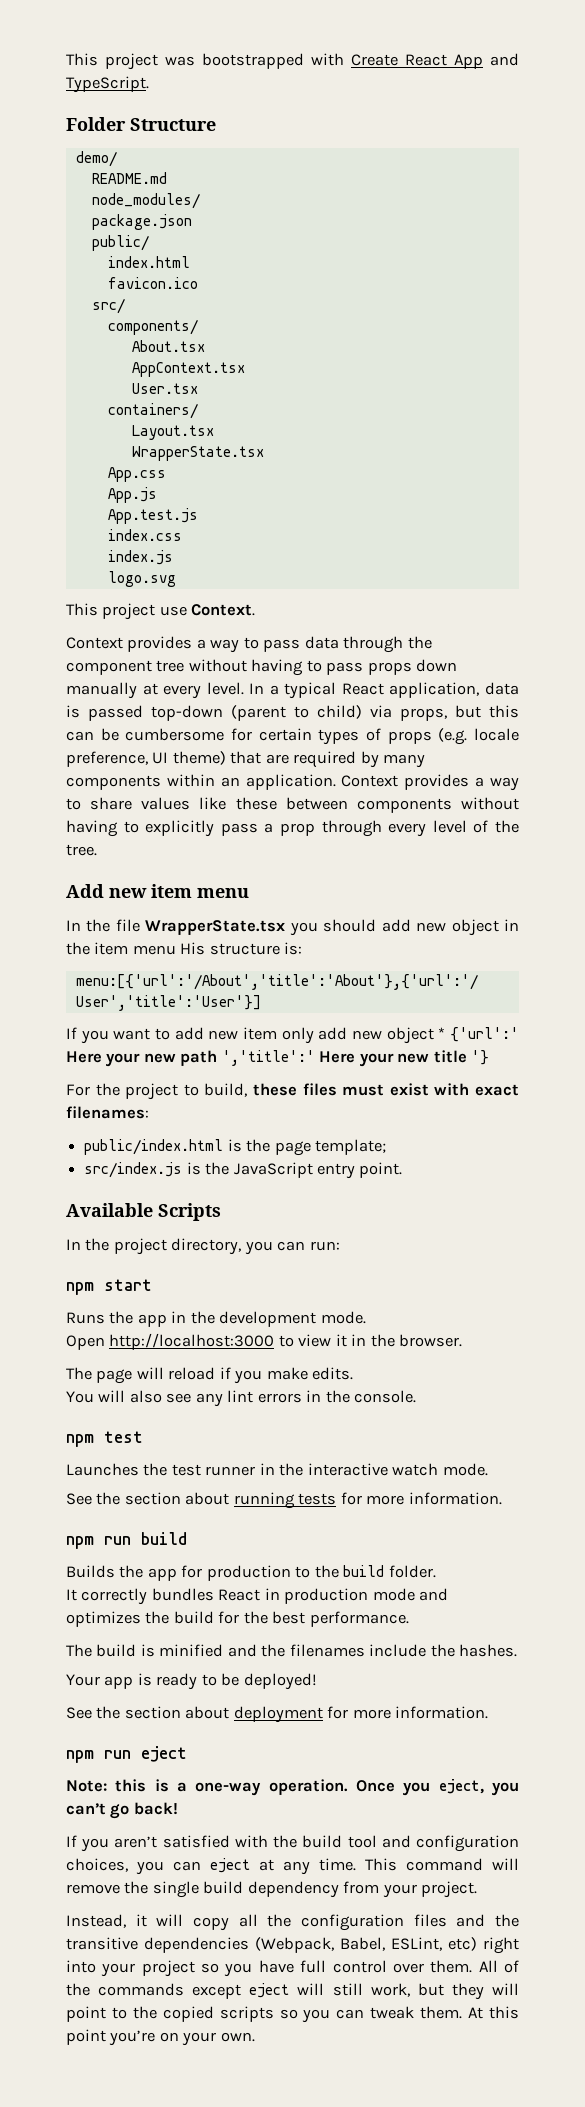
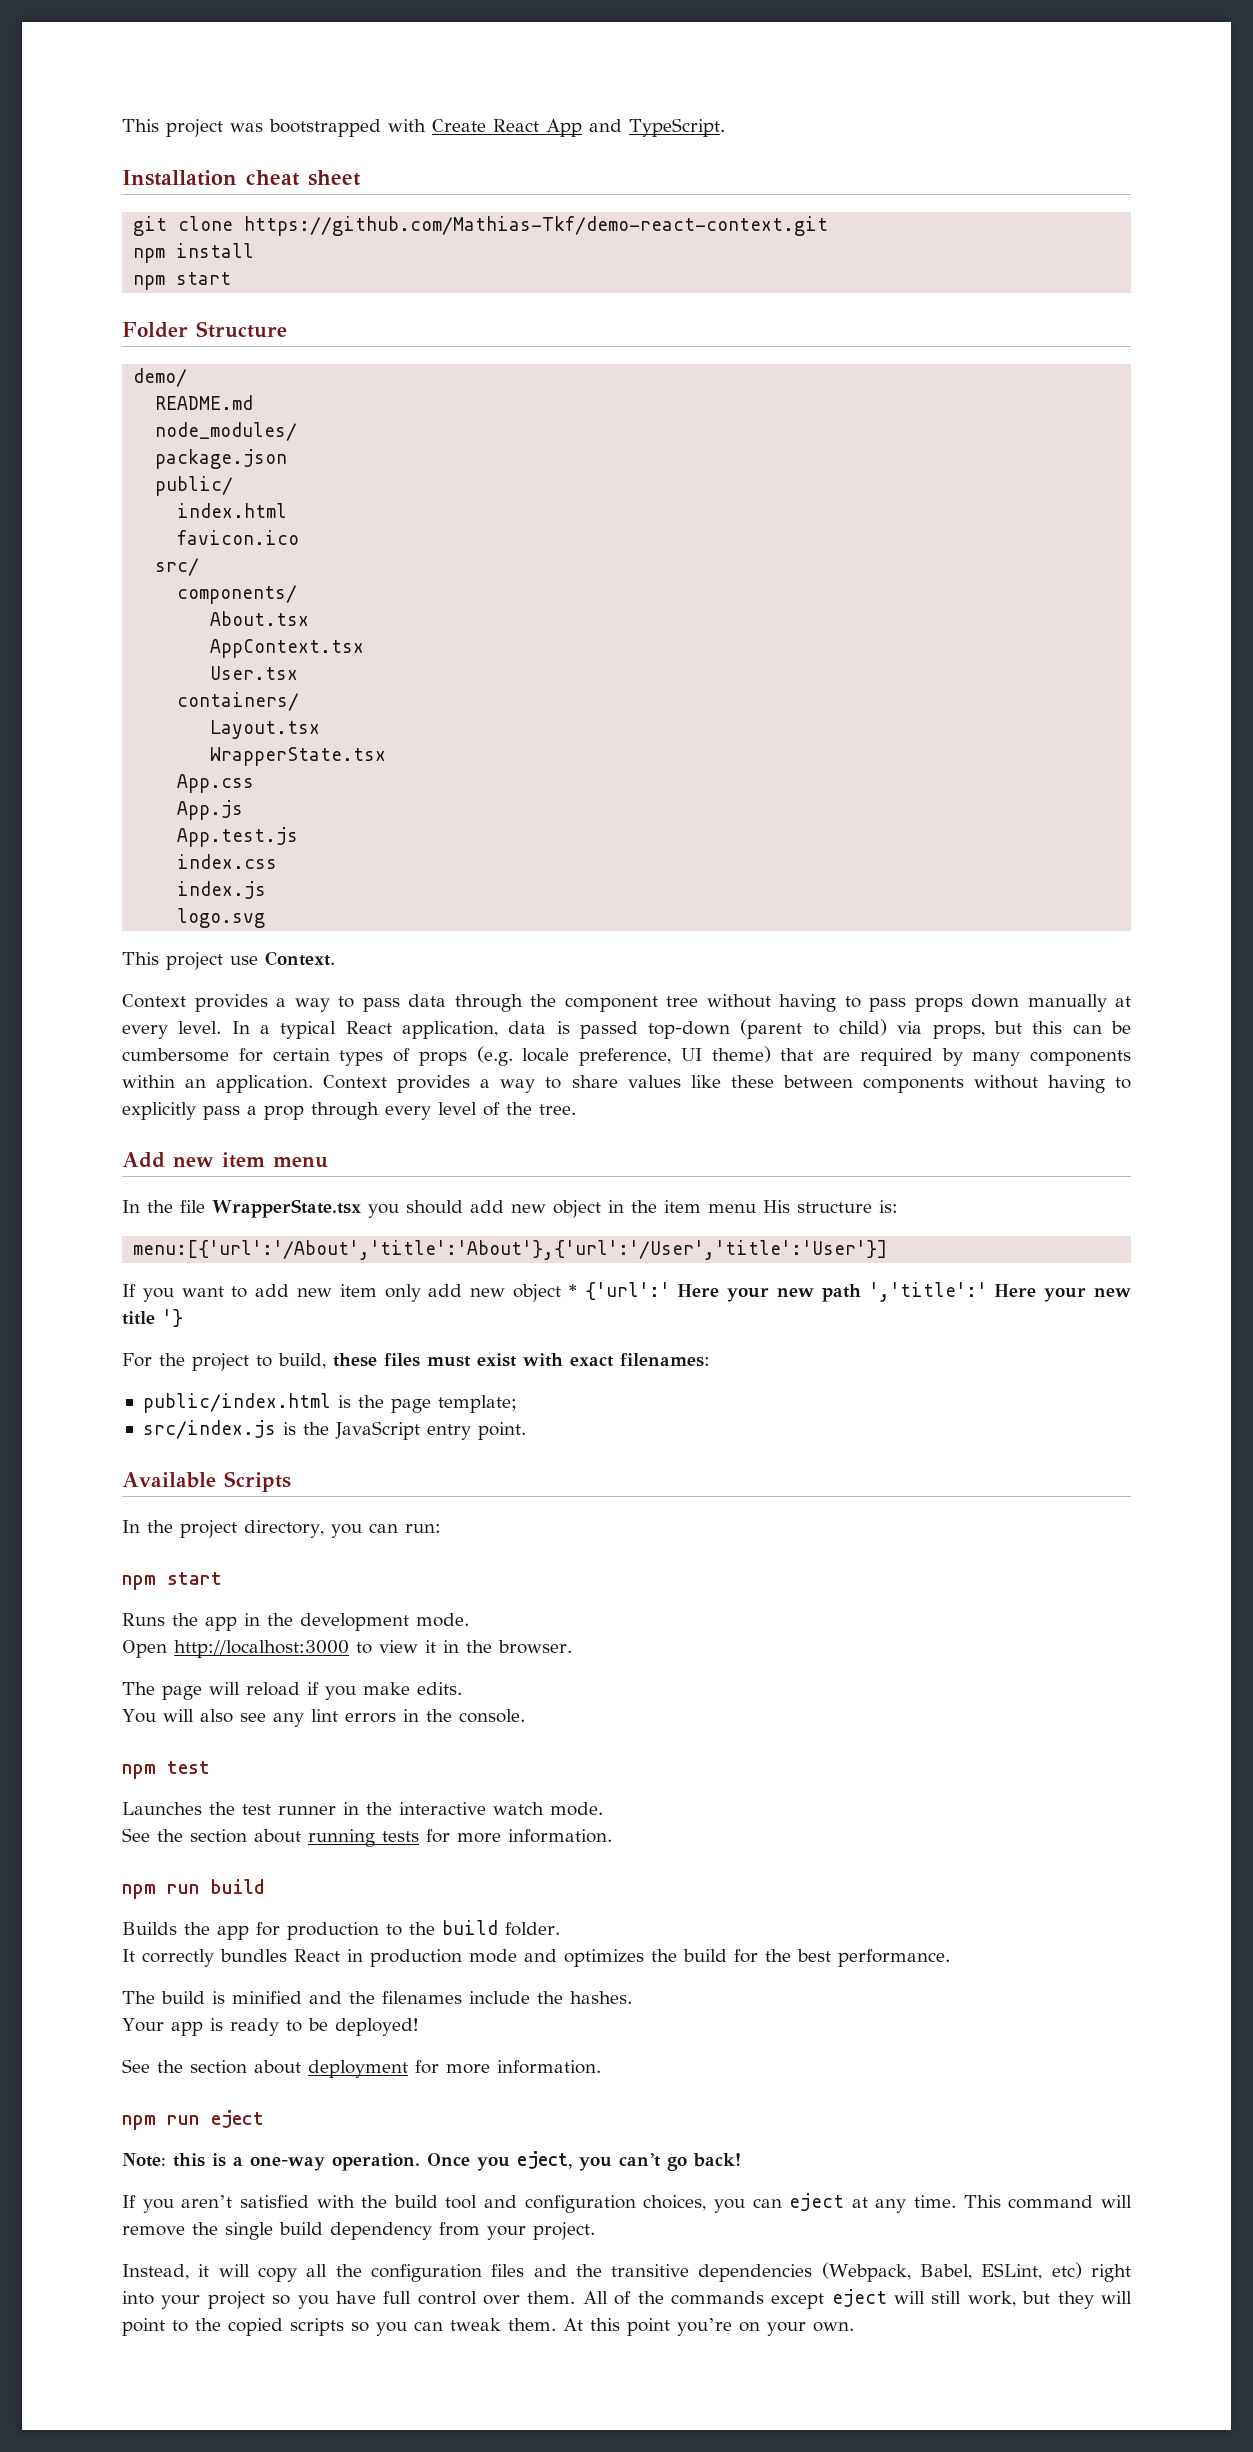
+ Installation cheat sheet
+ git clone https://github.com/Mathias-Tkf/demo-react-context.git
+ npm install
+ npm start

